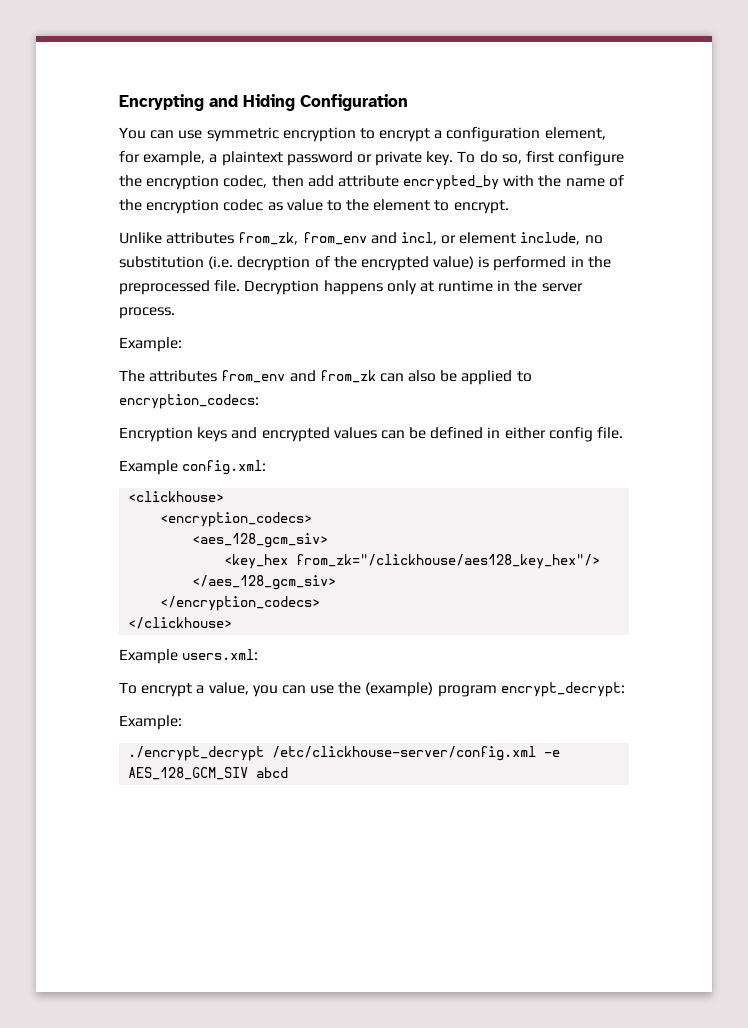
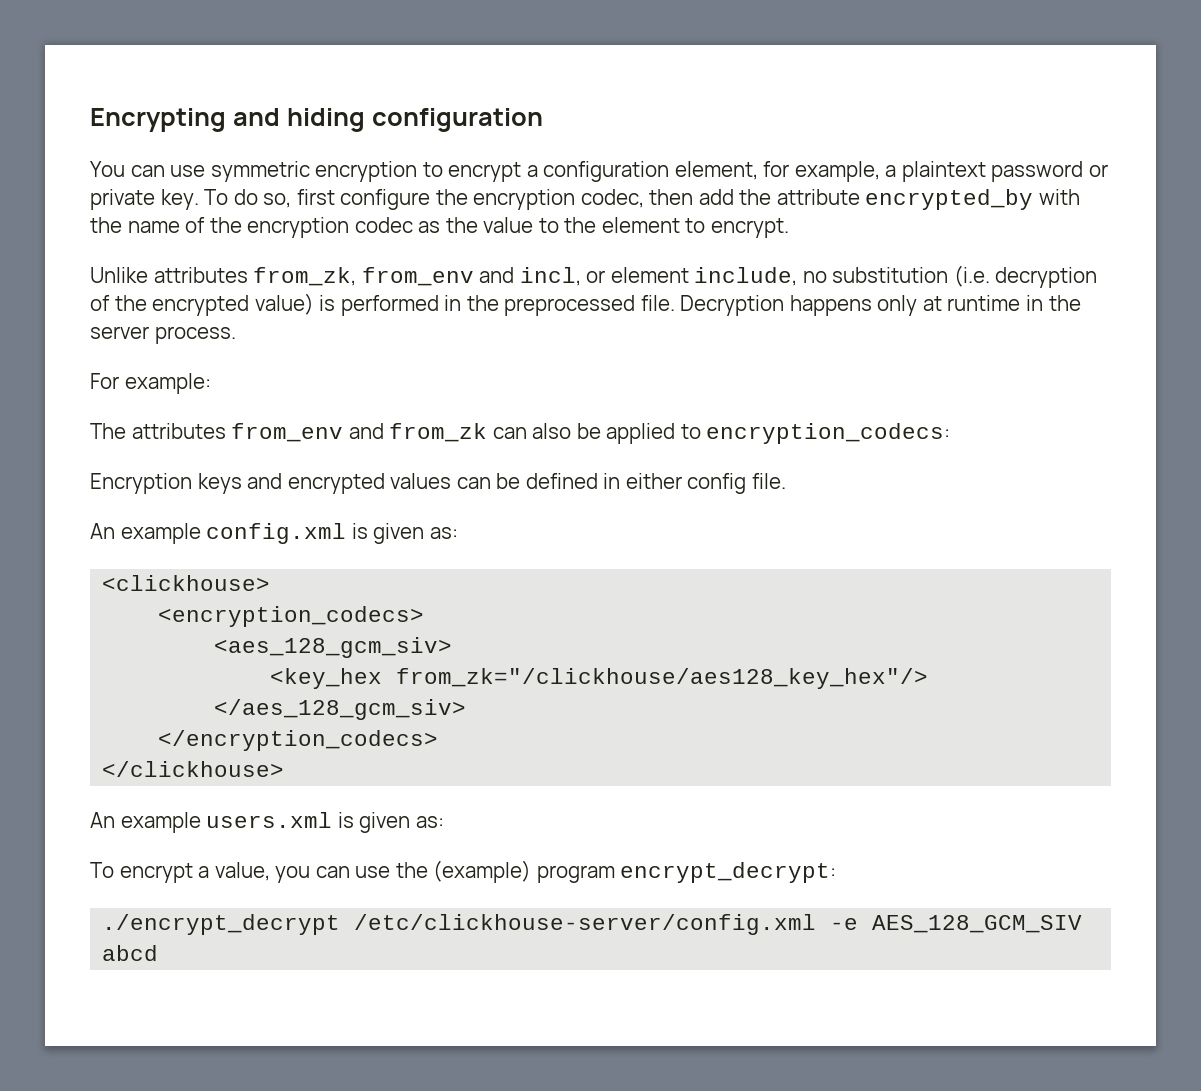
- Encrypting and Hiding Configuration
+ Encrypting and hiding configuration
- To do so, first configure the encryption codec, then add attribute encrypted_by with the name of the encryption codec as value to the element to encrypt.
+ To do so, first configure the encryption codec, then add the attribute encrypted_by with the name of the encryption codec as the value to the element to encrypt.
  Decryption happens only at runtime in the server process.
- Example:
+ For example:
- Example config.xml:
+ An example config.xml is given as:
- Example users.xml:
+ An example users.xml is given as:
  To encrypt a value, you can use the (example) program encrypt_decrypt:
- Example:

